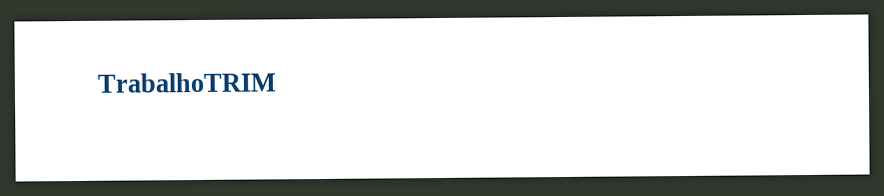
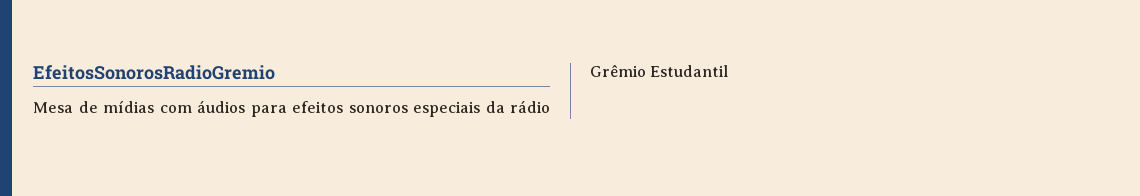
- TrabalhoTRIM
+ EfeitosSonorosRadioGremio
+ Mesa de mídias com áudios para efeitos sonoros especiais da rádio Grêmio Estudantil

